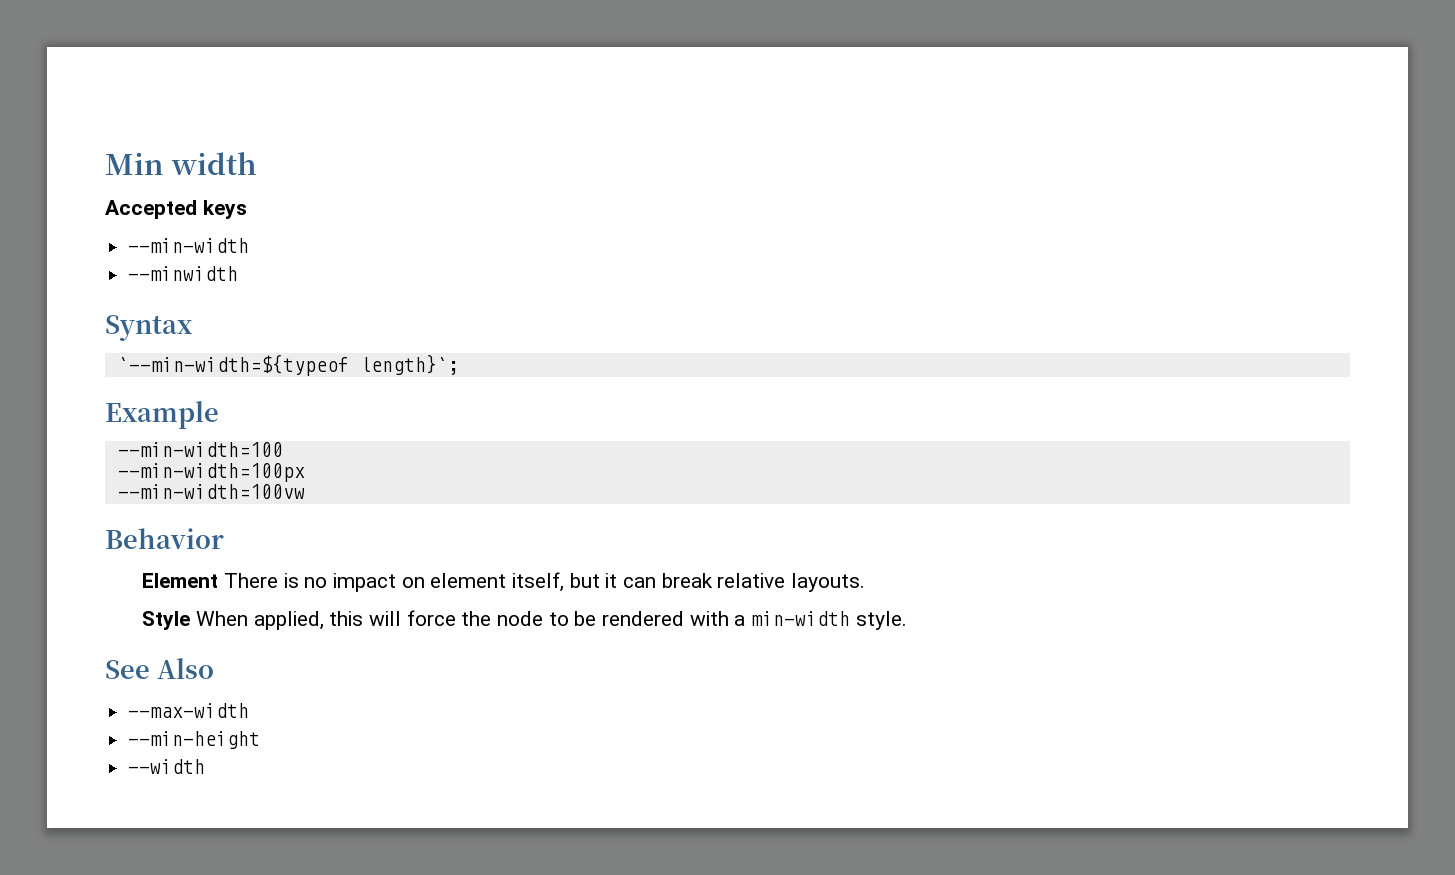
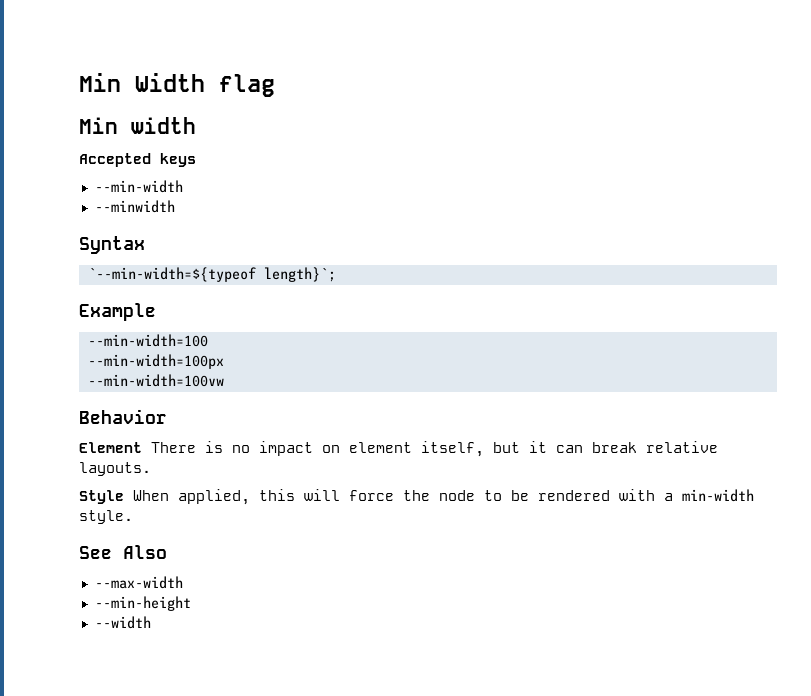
+ Min Width flag

